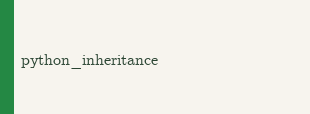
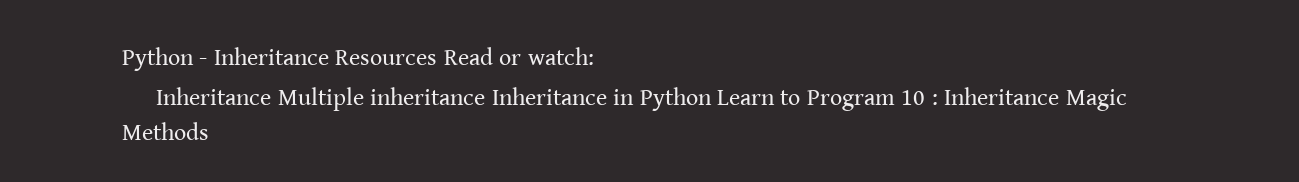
- python_inheritance
+ Python - Inheritance Resources Read or watch:
+ Inheritance Multiple inheritance Inheritance in Python Learn to Program 10 : Inheritance Magic Methods

